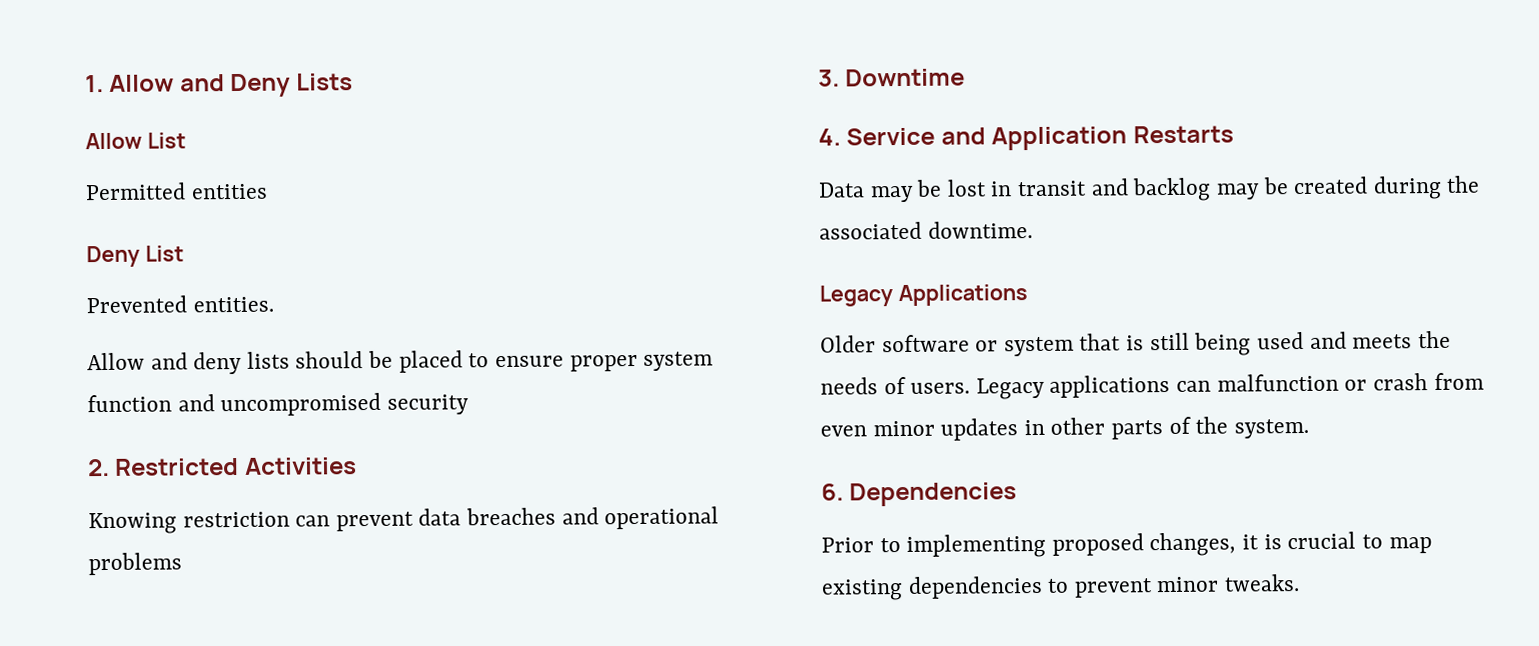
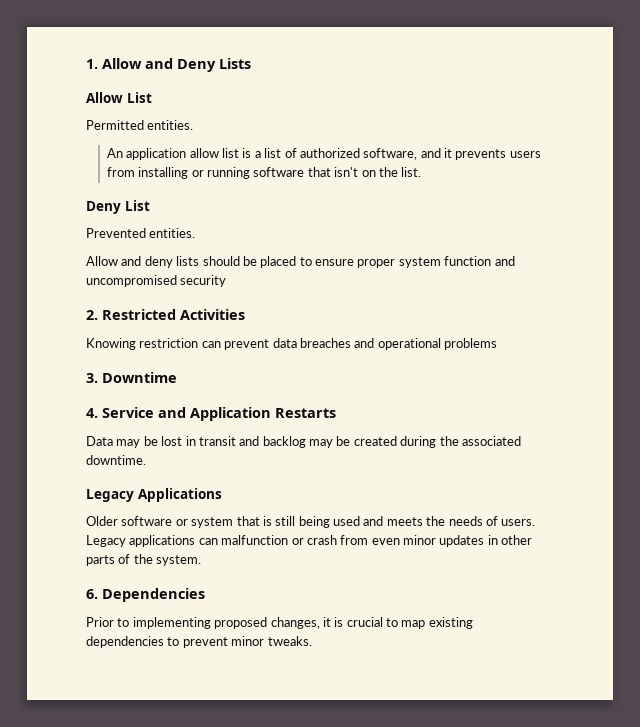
- Permitted entities
+ Permitted entities.
+ An application allow list is a list of authorized software, and it prevents users from installing or running software that isn't on the list.

